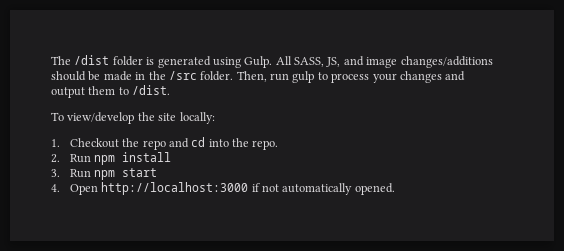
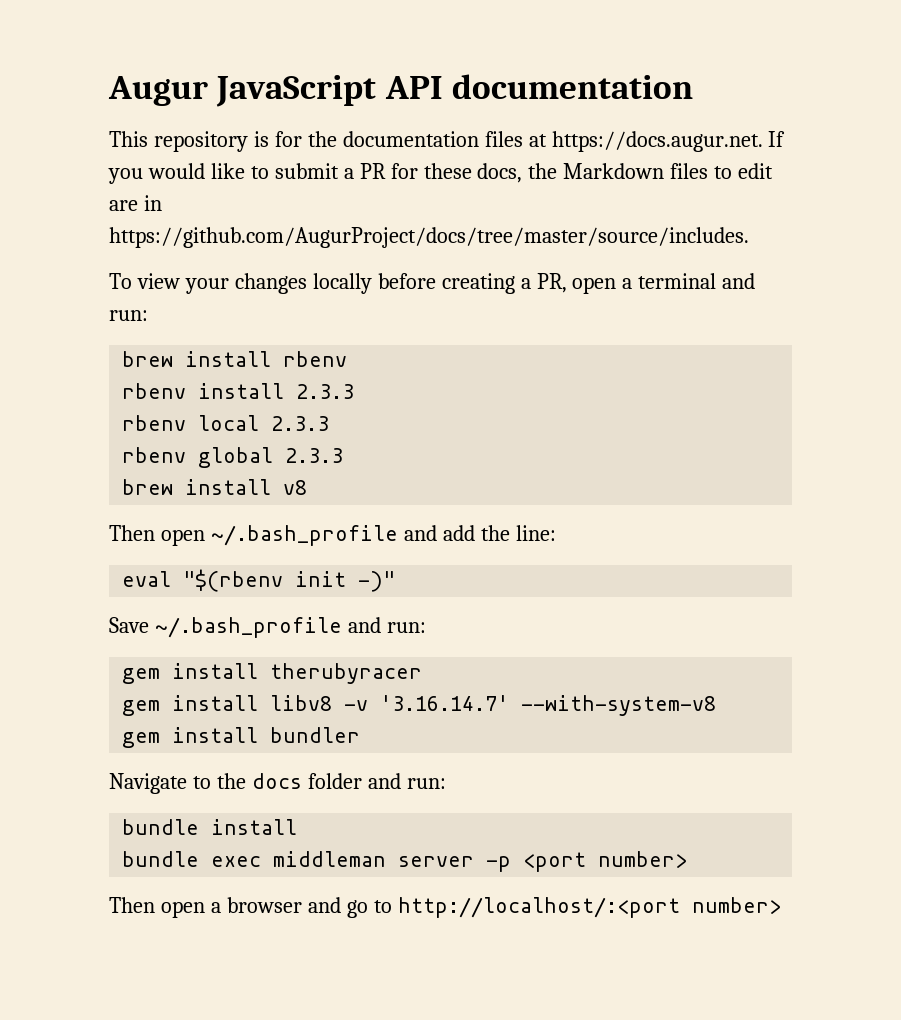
- The /dist folder is generated using Gulp. All SASS, JS, and image changes/additions should be made in the /src folder. Then, run gulp to process your changes and output them to /dist.
- To view/develop the site locally:
- 1. Checkout the repo and cd into the repo.
- 2. Run npm install
- 3. Run npm start
- 4. Open http://localhost:3000 if not automatically opened.
+ Augur JavaScript API documentation
+ This repository is for the documentation files at https://docs.augur.net. If you would like to submit a PR for these docs, the Markdown files to edit are in https://github.com/AugurProject/docs/tree/master/source/includes.
+ To view your changes locally before creating a PR, open a terminal and run:
+ brew install rbenv
+ rbenv install 2.3.3
+ rbenv local 2.3.3
+ rbenv global 2.3.3
+ brew install v8
+ Then open ~/.bash_profile and add the line:
+ eval "$(rbenv init -)"
+ Save ~/.bash_profile and run:
+ gem install therubyracer
+ gem install libv8 -v '3.16.14.7' --with-system-v8
+ gem install bundler
+ Navigate to the docs folder and run:
+ bundle install
+ bundle exec middleman server -p <port number>
+ Then open a browser and go to http://localhost/:<port number>

